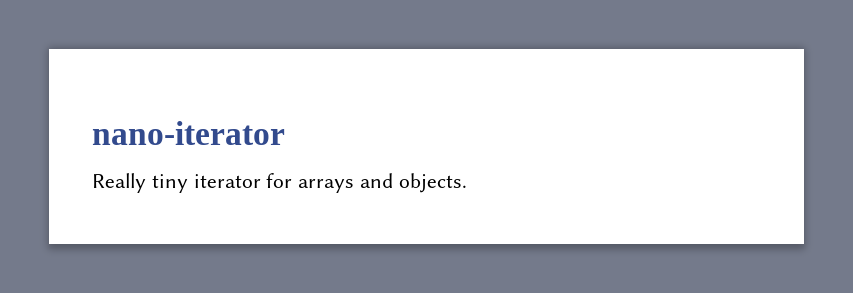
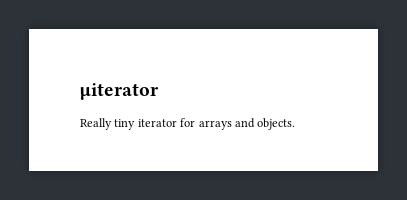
- nano-iterator
+ μiterator

